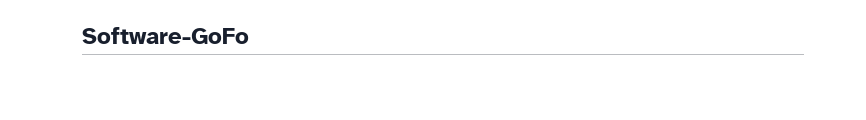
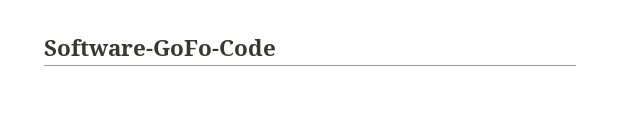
- Software-GoFo
+ Software-GoFo-Code

